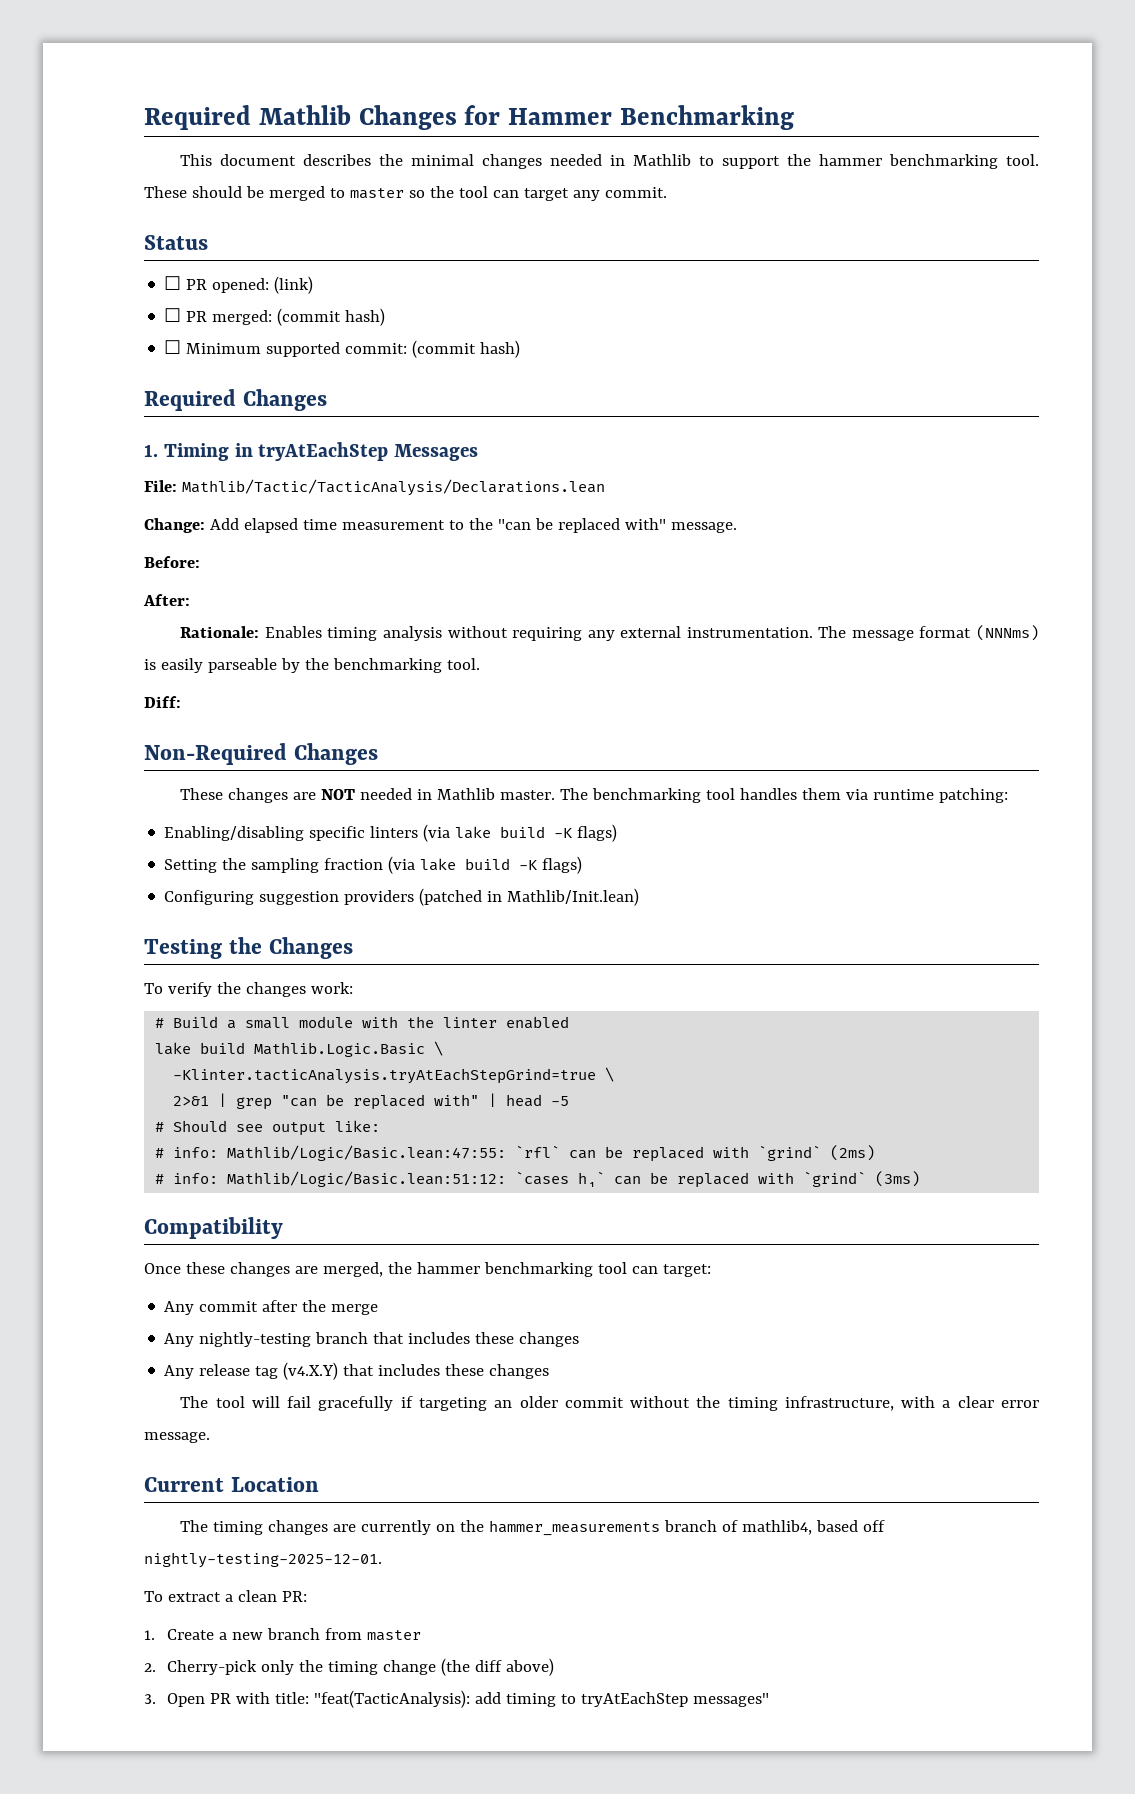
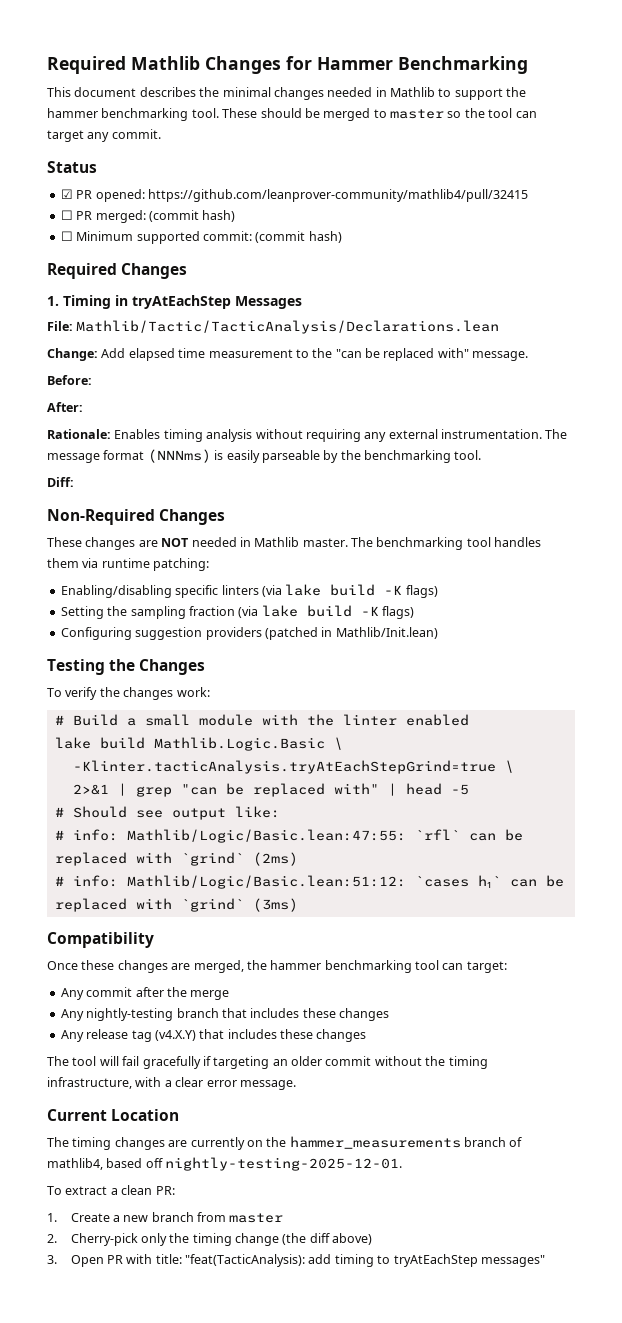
- ☐ PR opened: (link)
+ ☑ PR opened: https://github.com/leanprover-community/mathlib4/pull/32415

